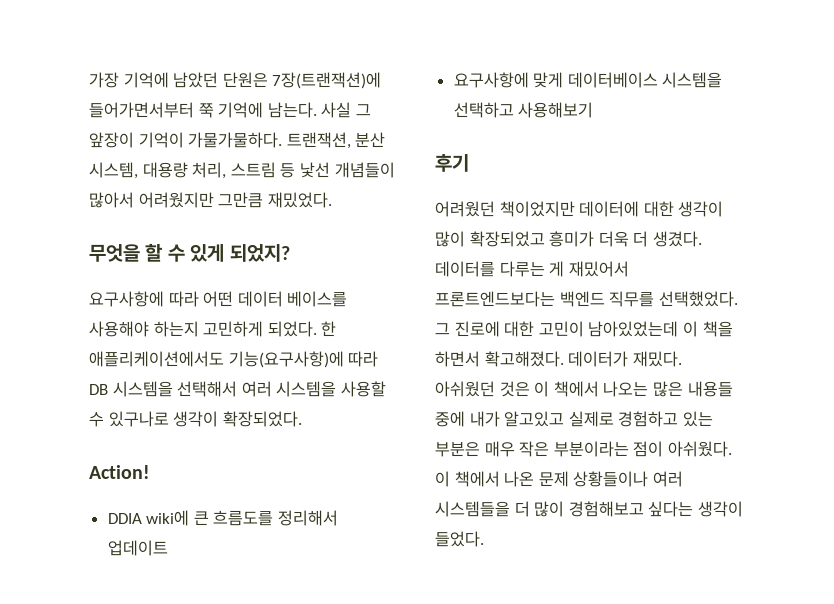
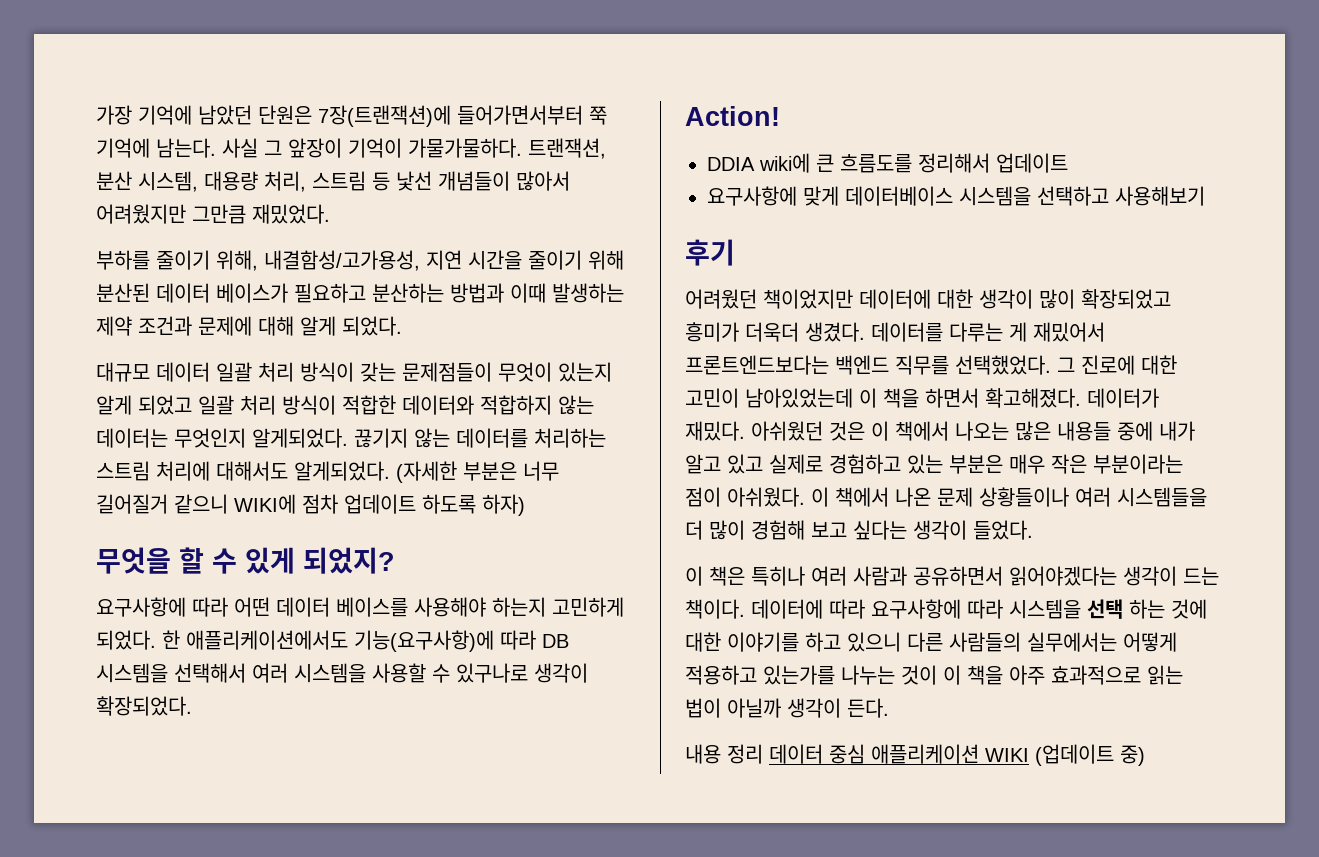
+ 부하를 줄이기 위해, 내결함성/고가용성, 지연 시간을 줄이기 위해 분산된 데이터 베이스가 필요하고 분산하는 방법과 이때 발생하는 제약 조건과 문제에 대해 알게 되었다.
+ 대규모 데이터 일괄 처리 방식이 갖는 문제점들이 무엇이 있는지 알게 되었고 일괄 처리 방식이 적합한 데이터와 적합하지 않는 데이터는 무엇인지 알게되었다. 끊기지 않는 데이터를 처리하는 스트림 처리에 대해서도 알게되었다. (자세한 부분은 너무 길어질거 같으니 WIKI에 점차 업데이트 하도록 하자)
- 어려웠던 책이었지만 데이터에 대한 생각이 많이 확장되었고 흥미가 더욱 더 생겼다.
+ 어려웠던 책이었지만 데이터에 대한 생각이 많이 확장되었고 흥미가 더욱더 생겼다.
- 아쉬웠던 것은 이 책에서 나오는 많은 내용들 중에 내가 알고있고 실제로 경험하고 있는 부분은 매우 작은 부분이라는 점이 아쉬웠다.
+ 아쉬웠던 것은 이 책에서 나오는 많은 내용들 중에 내가 알고 있고 실제로 경험하고 있는 부분은 매우 작은 부분이라는 점이 아쉬웠다.
- 이 책에서 나온 문제 상황들이나 여러 시스템들을 더 많이 경험해보고 싶다는 생각이 들었다.
+ 이 책에서 나온 문제 상황들이나 여러 시스템들을 더 많이 경험해 보고 싶다는 생각이 들었다.
+ 이 책은 특히나 여러 사람과 공유하면서 읽어야겠다는 생각이 드는 책이다. 데이터에 따라 요구사항에 따라 시스템을 선택 하는 것에 대한 이야기를 하고 있으니 다른 사람들의 실무에서는 어떻게 적용하고 있는가를 나누는 것이 이 책을 아주 효과적으로 읽는 법이 아닐까 생각이 든다.
+ 내용 정리 데이터 중심 애플리케이션 WIKI (업데이트 중)

